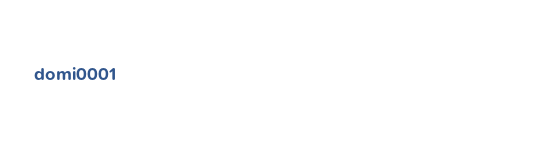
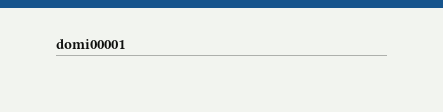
- domi0001
+ domi00001

